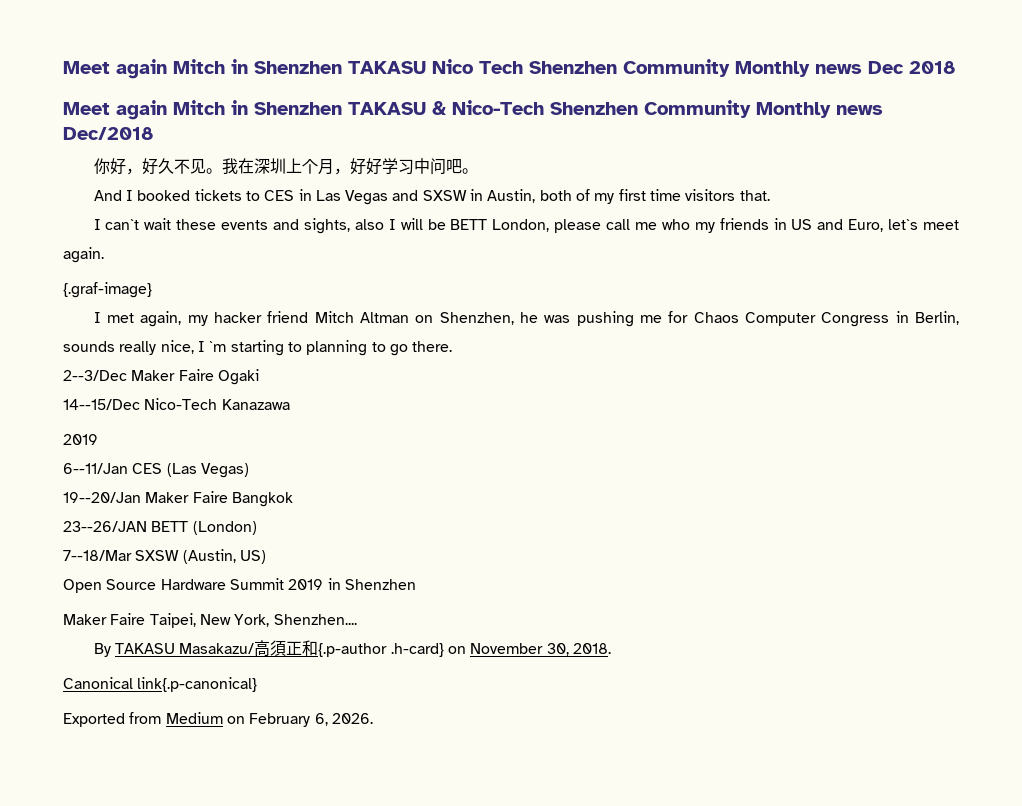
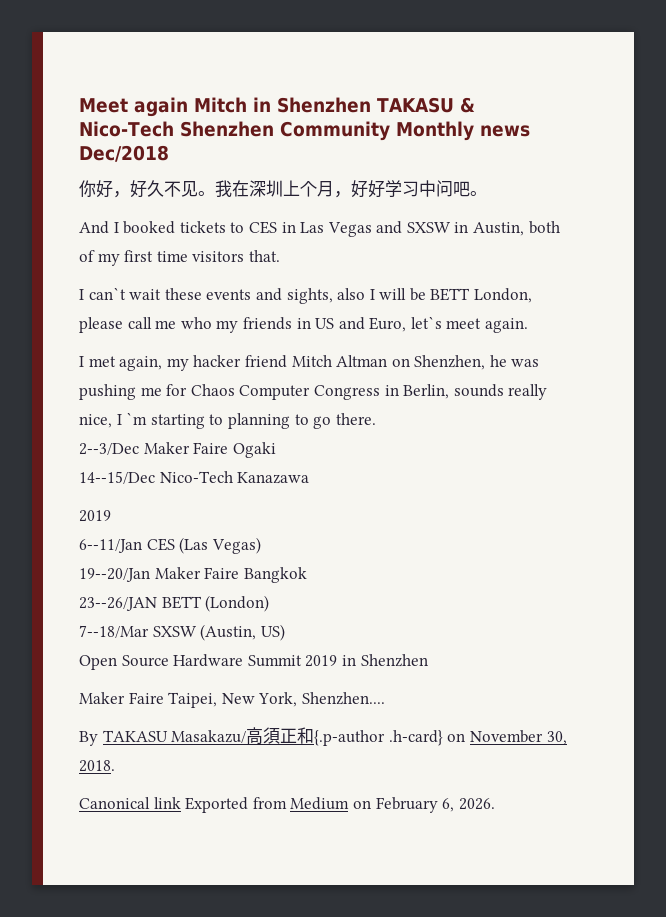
- Meet again Mitch in Shenzhen TAKASU Nico Tech Shenzhen Community Monthly news Dec 2018
- {.graf-image}
- Canonical link{.p-canonical}
- Exported from Medium on February 6, 2026.
+ Canonical link Exported from Medium on February 6, 2026.

